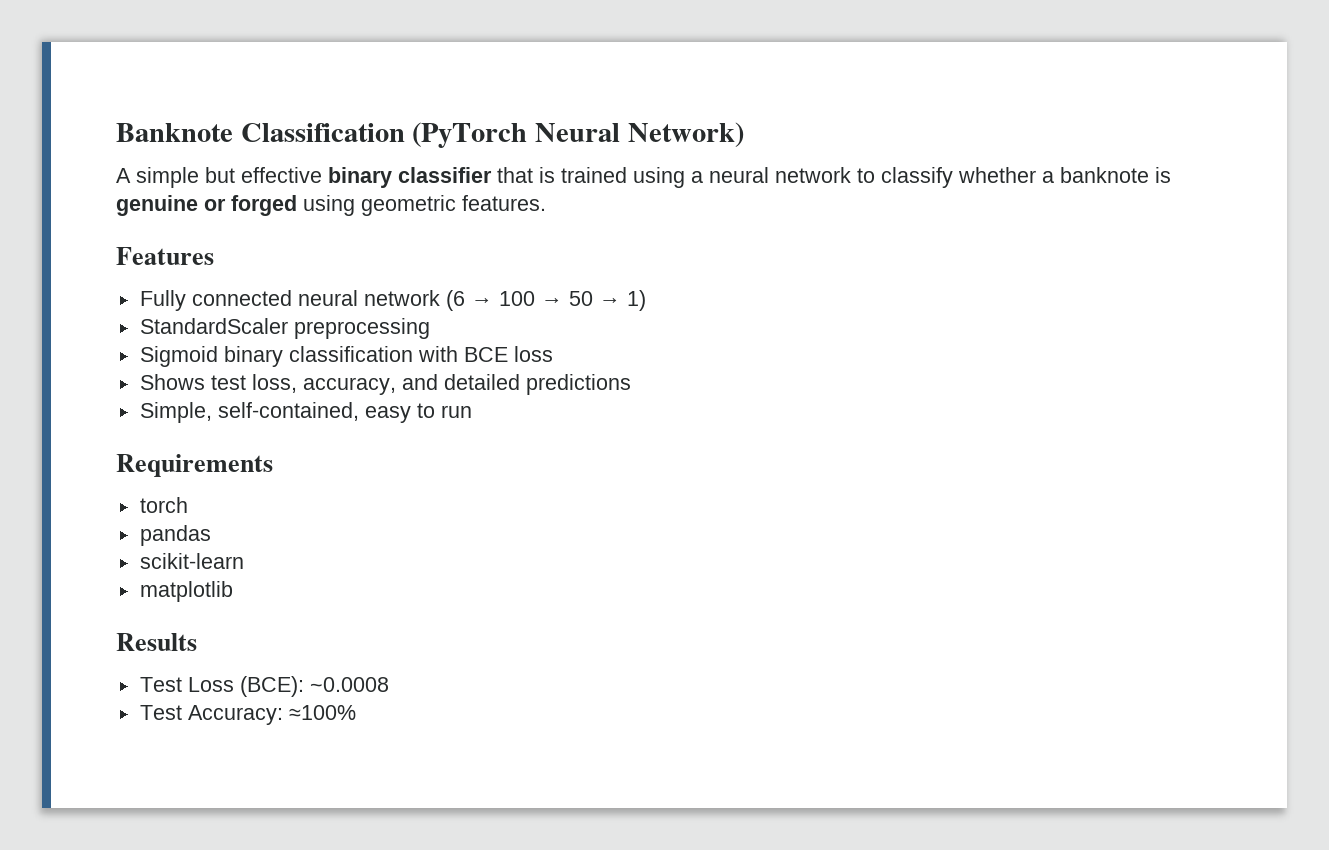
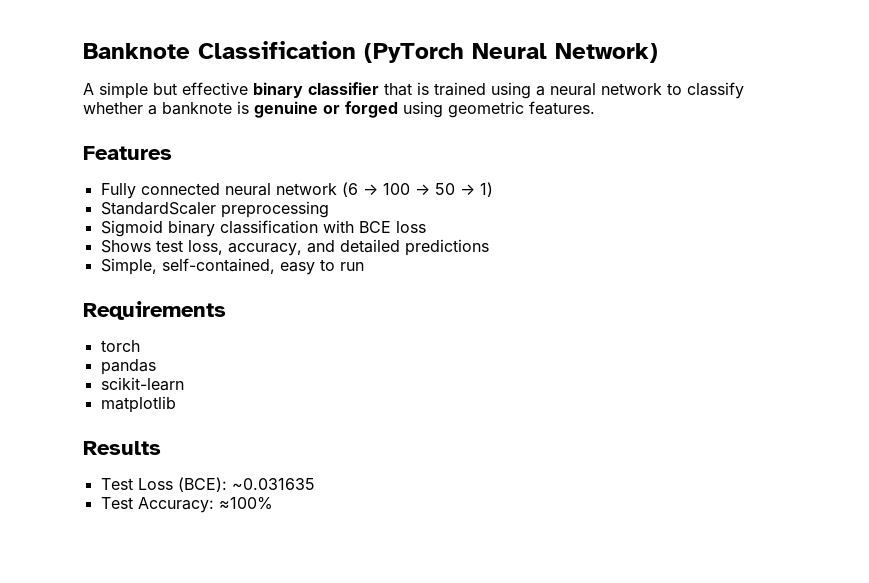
- Test Loss (BCE): ~0.0008
+ Test Loss (BCE): ~0.031635

